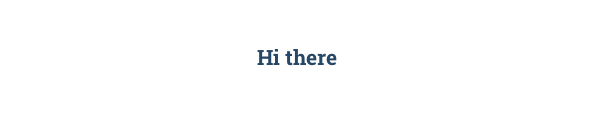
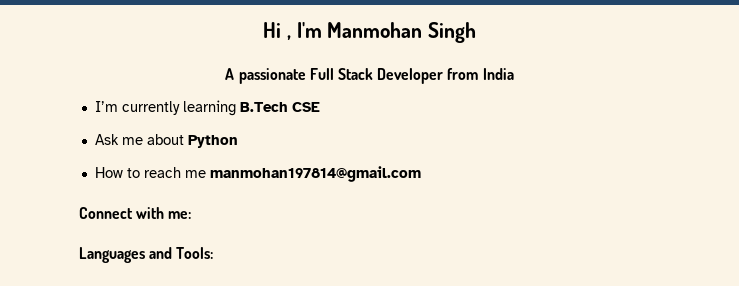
- Hi there
+ Hi , I'm Manmohan Singh
+ A passionate Full Stack Developer from India
+ I’m currently learning B.Tech CSE
+ Ask me about Python
+ How to reach me manmohan197814@gmail.com
+ Connect with me:
+ Languages and Tools:

